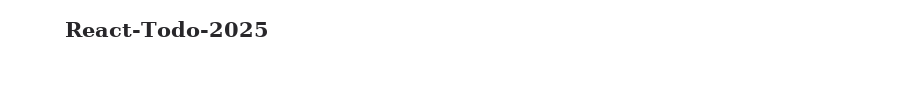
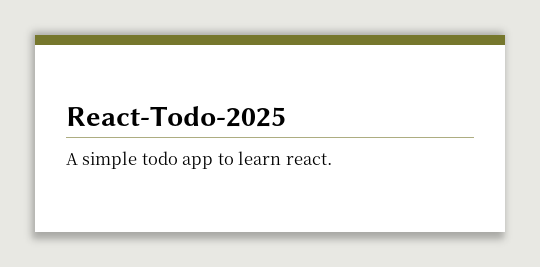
+ A simple todo app to learn react.

